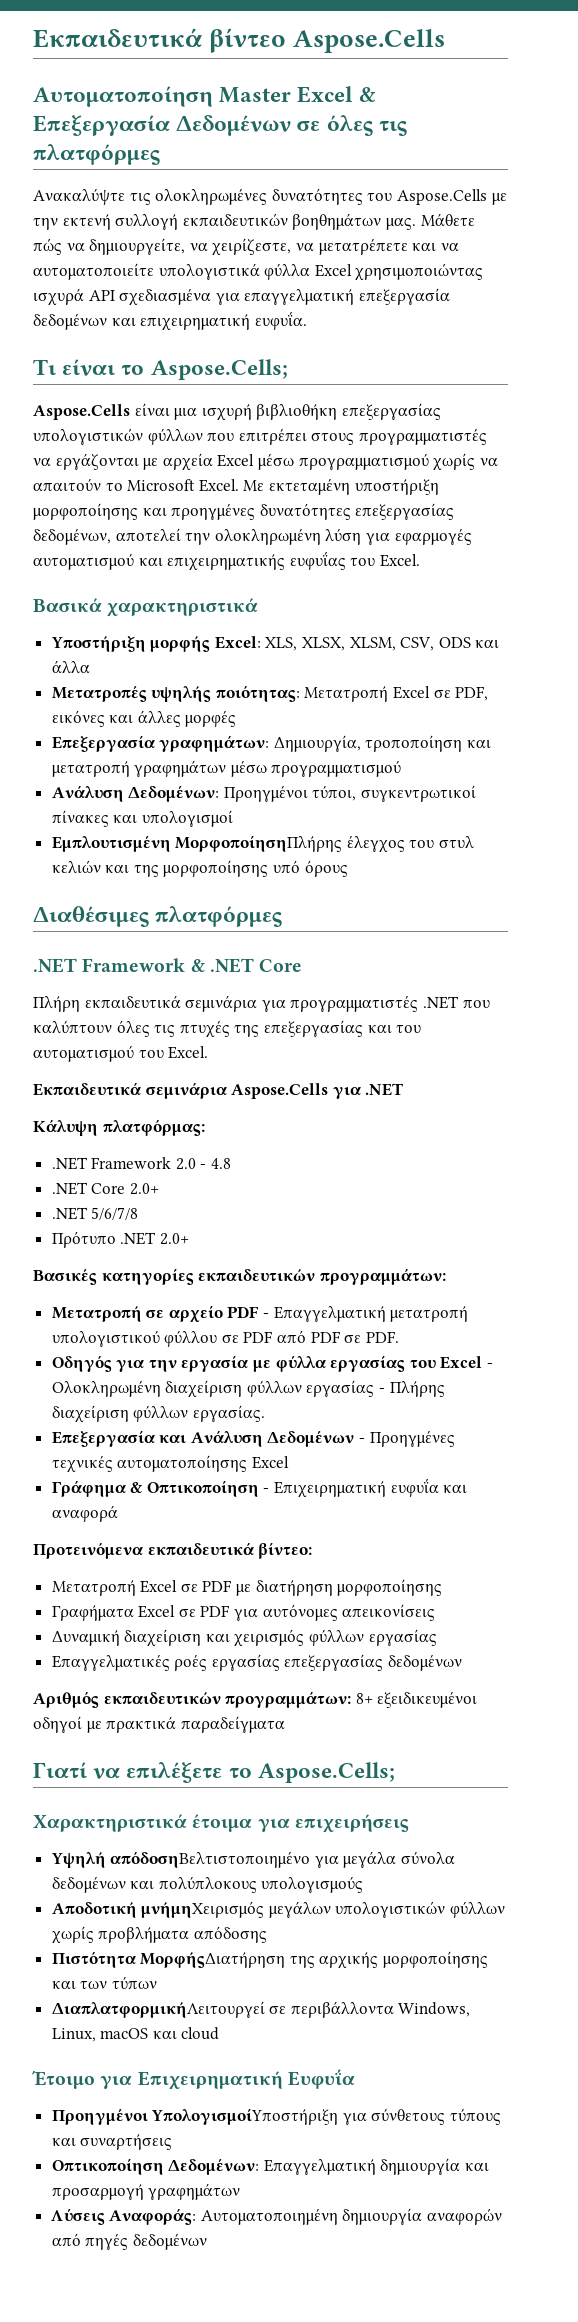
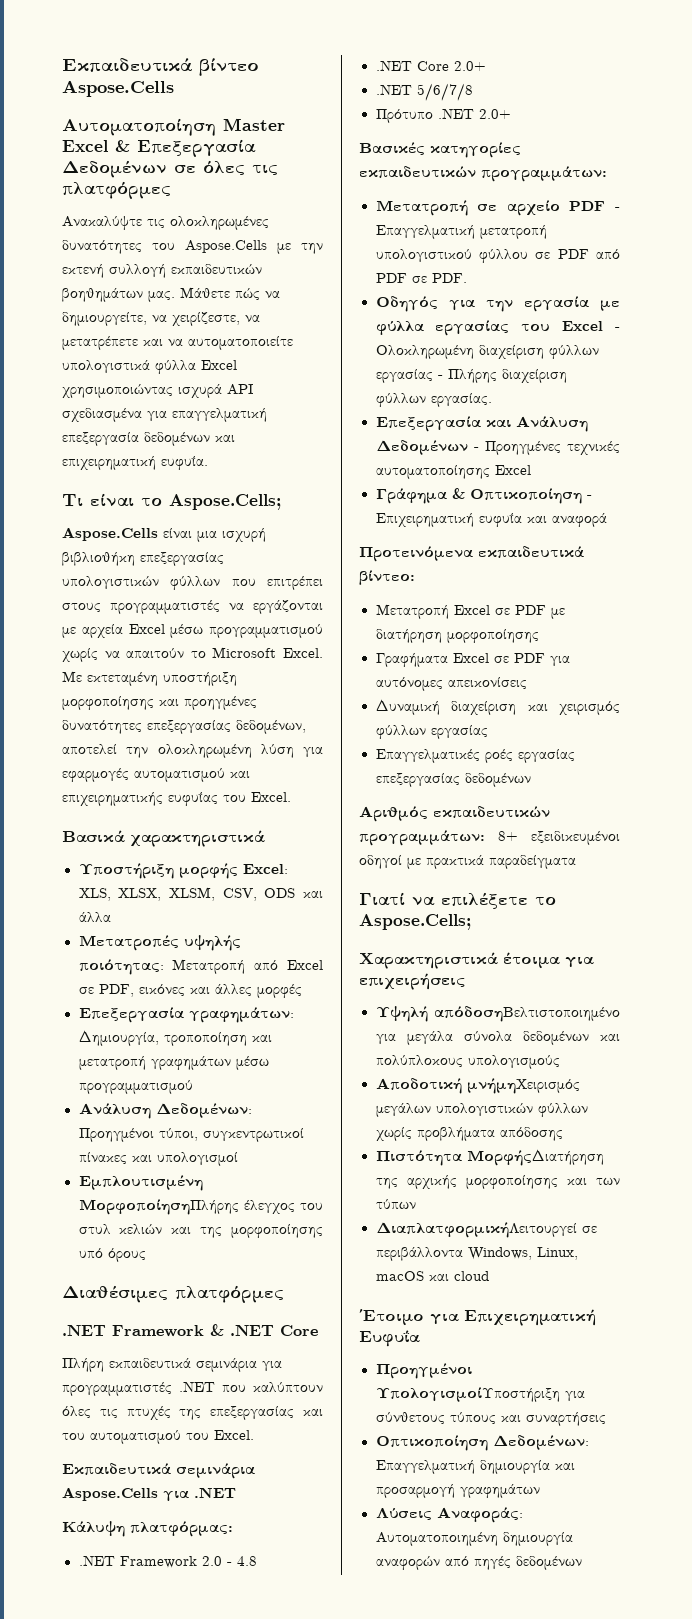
- Μετατροπές υψηλής ποιότητας: Μετατροπή Excel σε PDF, εικόνες και άλλες μορφές
+ Μετατροπές υψηλής ποιότητας: Μετατροπή από Excel σε PDF, εικόνες και άλλες μορφές

